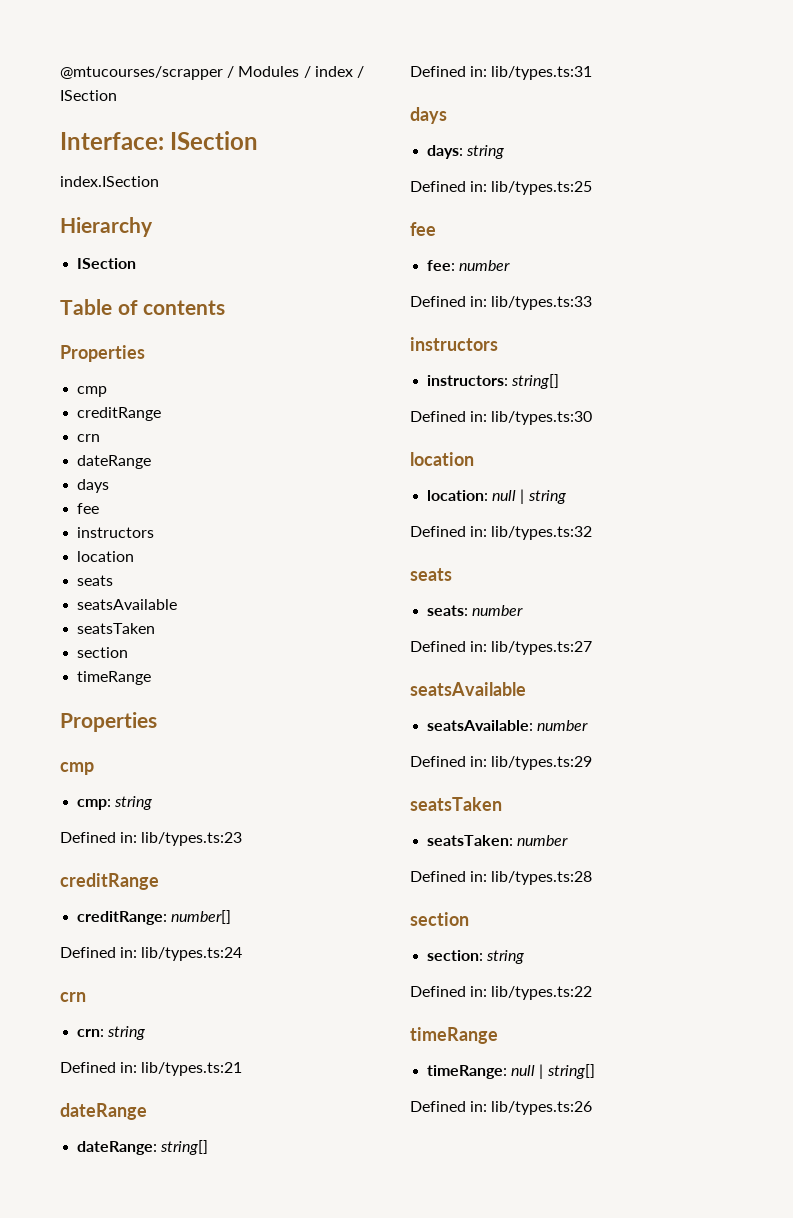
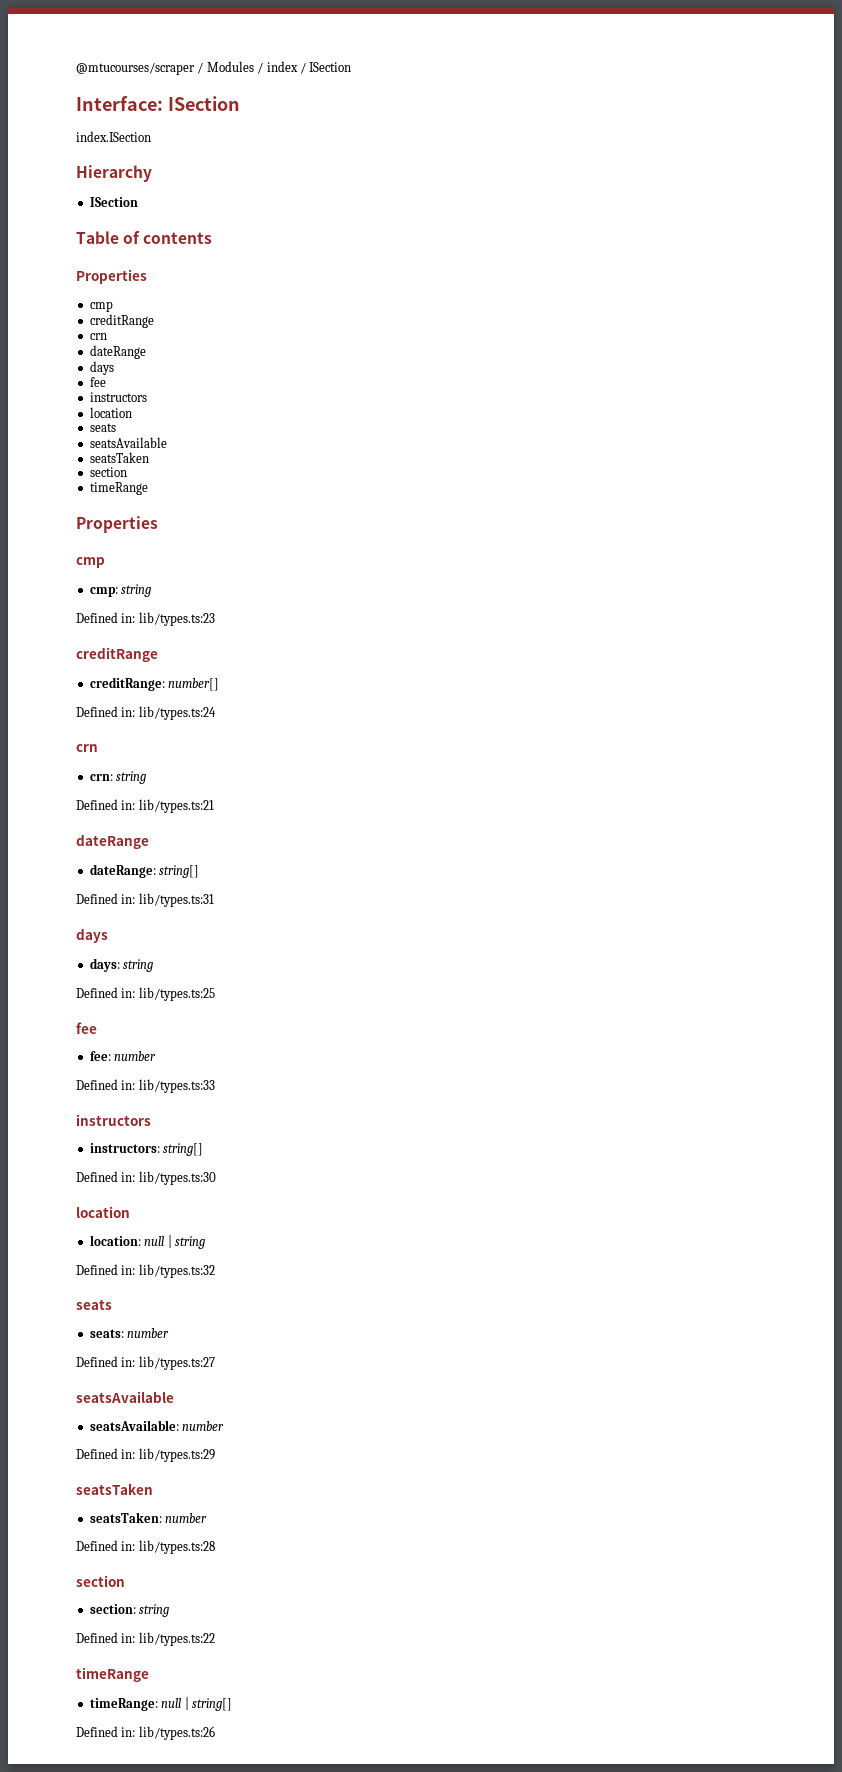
- @mtucourses/scrapper / Modules / index / ISection
+ @mtucourses/scraper / Modules / index / ISection

